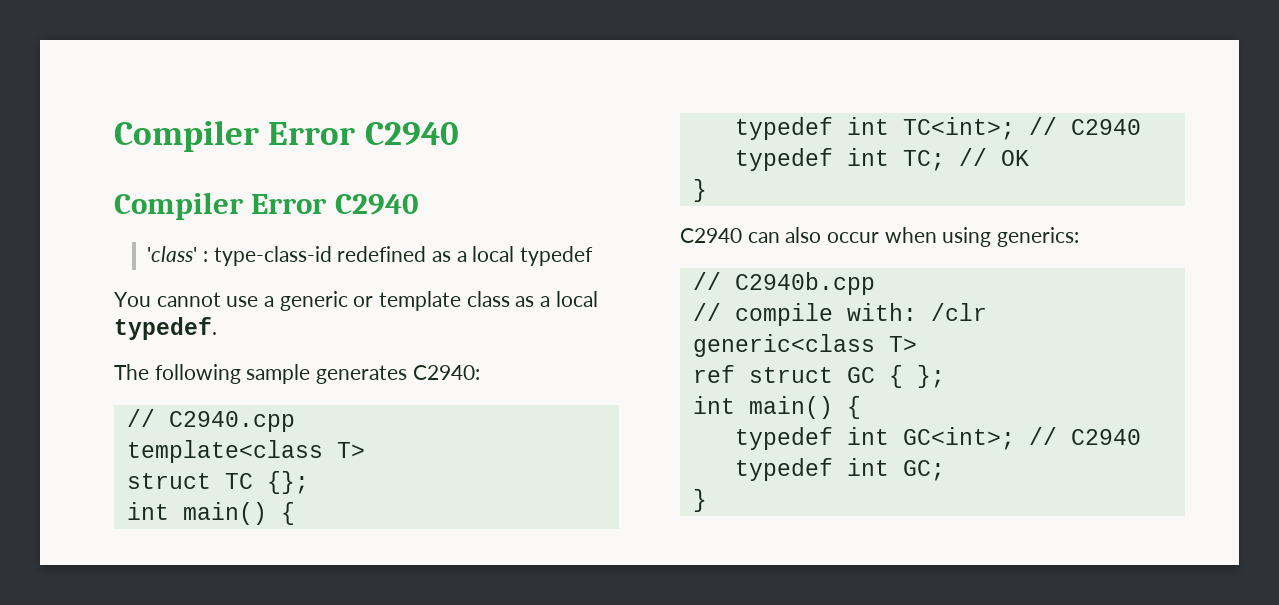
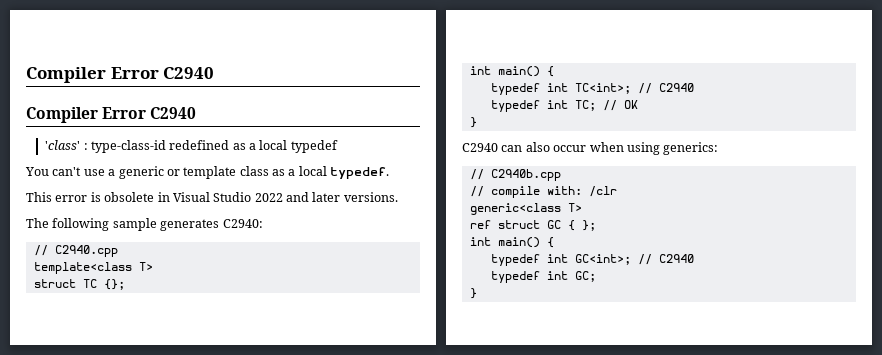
- You cannot use a generic or template class as a local typedef.
+ You can't use a generic or template class as a local typedef.
+ This error is obsolete in Visual Studio 2022 and later versions.

